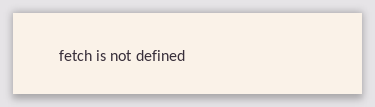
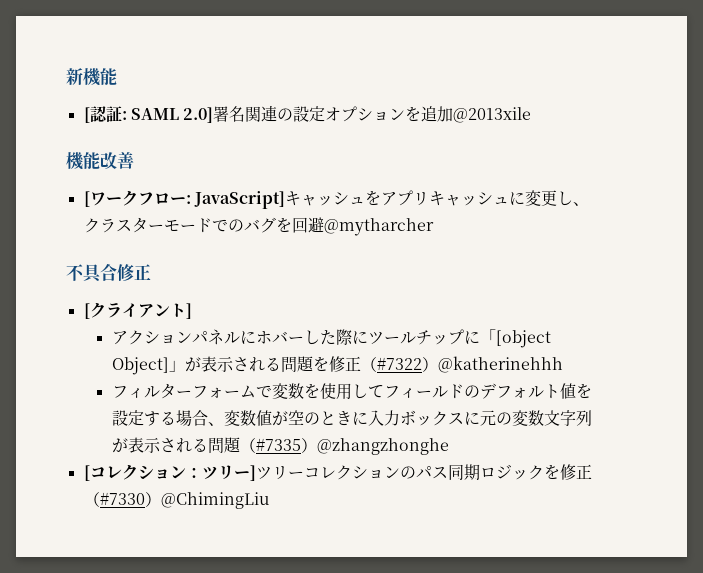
- fetch is not defined
+ 新機能
+ [認証: SAML 2.0]署名関連の設定オプションを追加@2013xile
+ 機能改善
+ [ワークフロー: JavaScript]キャッシュをアプリキャッシュに変更し、クラスターモードでのバグを回避@mytharcher
+ 不具合修正
+ [クライアント]
+ アクションパネルにホバーした際にツールチップに「[object Object]」が表示される問題を修正（#7322）@katherinehhh
+ フィルターフォームで変数を使用してフィールドのデフォルト値を設定する場合、変数値が空のときに入力ボックスに元の変数文字列が表示される問題（#7335）@zhangzhonghe
+ [コレクション：ツリー]ツリーコレクションのパス同期ロジックを修正（#7330）@ChimingLiu

